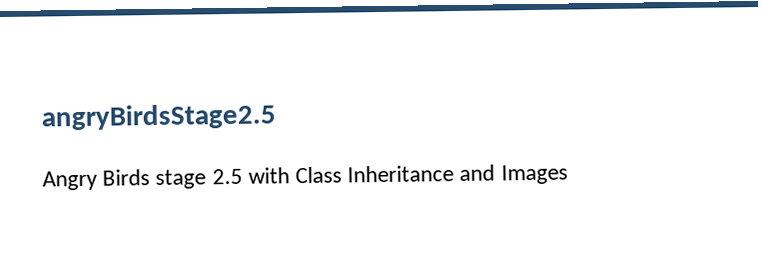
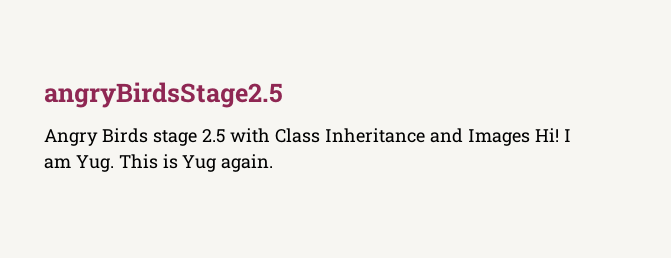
- Angry Birds stage 2.5 with Class Inheritance and Images
+ Angry Birds stage 2.5 with Class Inheritance and Images Hi! I am Yug. This is Yug again.

